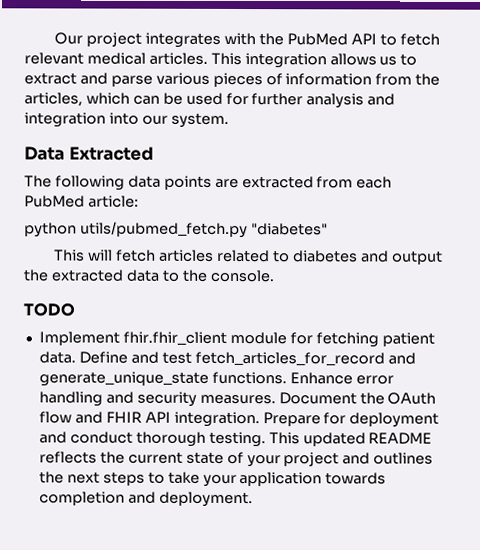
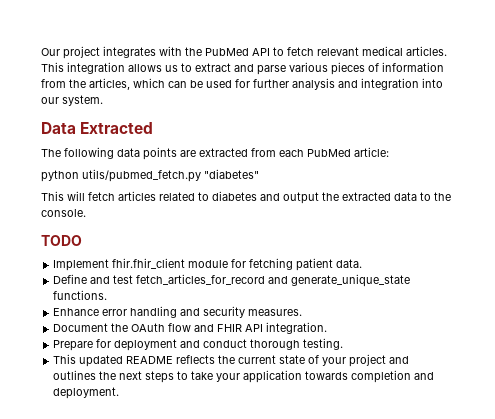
- Implement fhir.fhir_client module for fetching patient data. Define and test fetch_articles_for_record and generate_unique_state functions. Enhance error handling and security measures. Document the OAuth flow and FHIR API integration. Prepare for deployment and conduct thorough testing. This updated README reflects the current state of your project and outlines the next steps to take your application towards completion and deployment.
+ Implement fhir.fhir_client module for fetching patient data.
+ Define and test fetch_articles_for_record and generate_unique_state functions.
+ Enhance error handling and security measures.
+ Document the OAuth flow and FHIR API integration.
+ Prepare for deployment and conduct thorough testing.
+ This updated README reflects the current state of your project and outlines the next steps to take your application towards completion and deployment.

